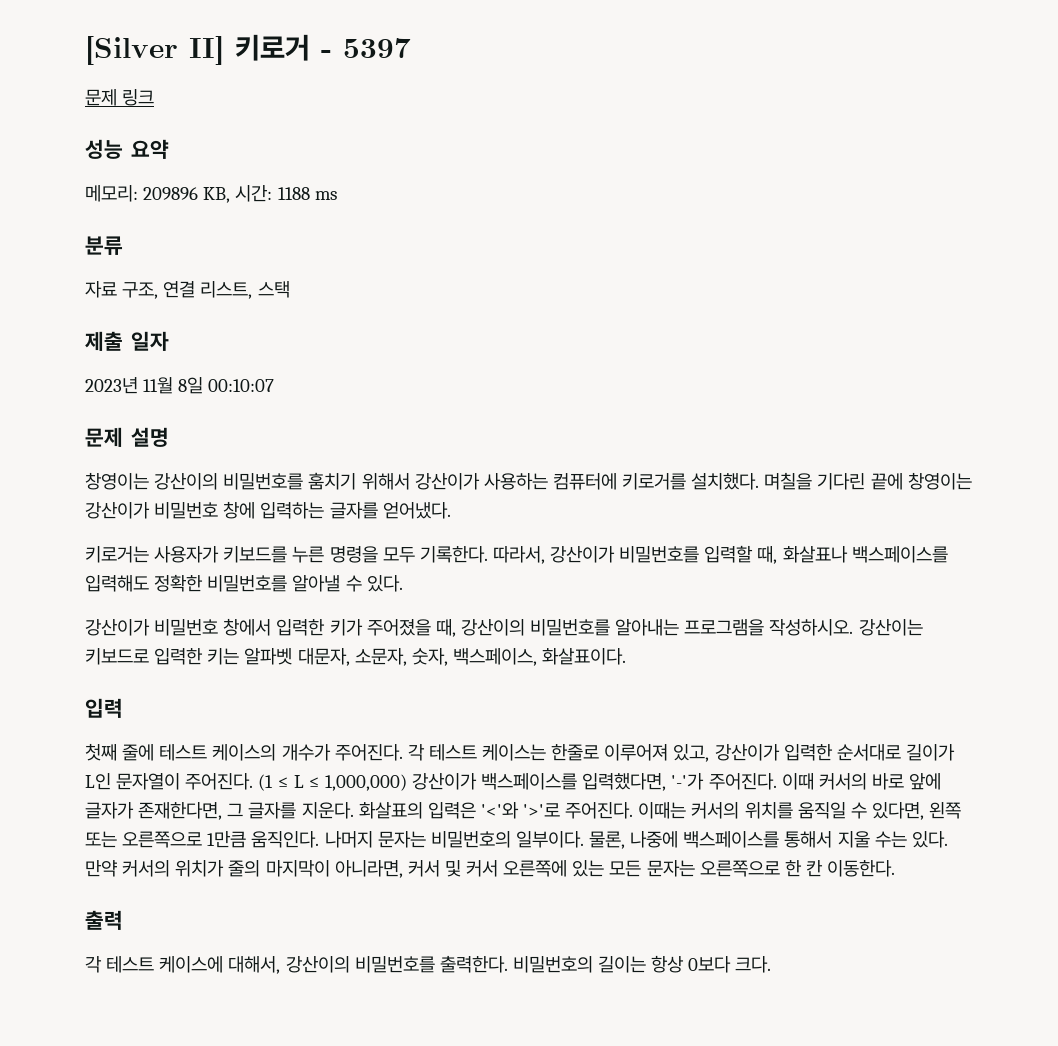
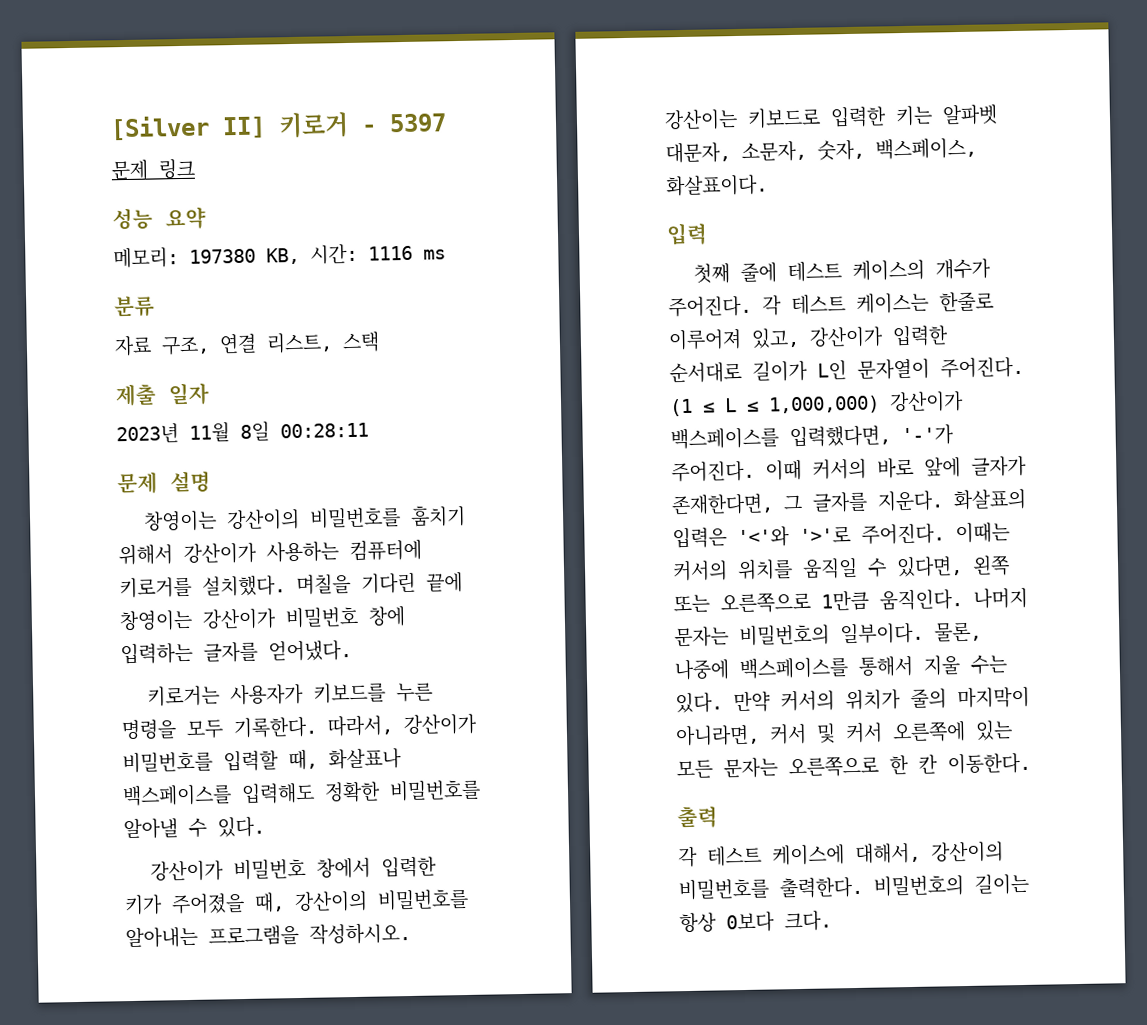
- 메모리: 209896 KB, 시간: 1188 ms
+ 메모리: 197380 KB, 시간: 1116 ms
- 2023년 11월 8일 00:10:07
+ 2023년 11월 8일 00:28:11

